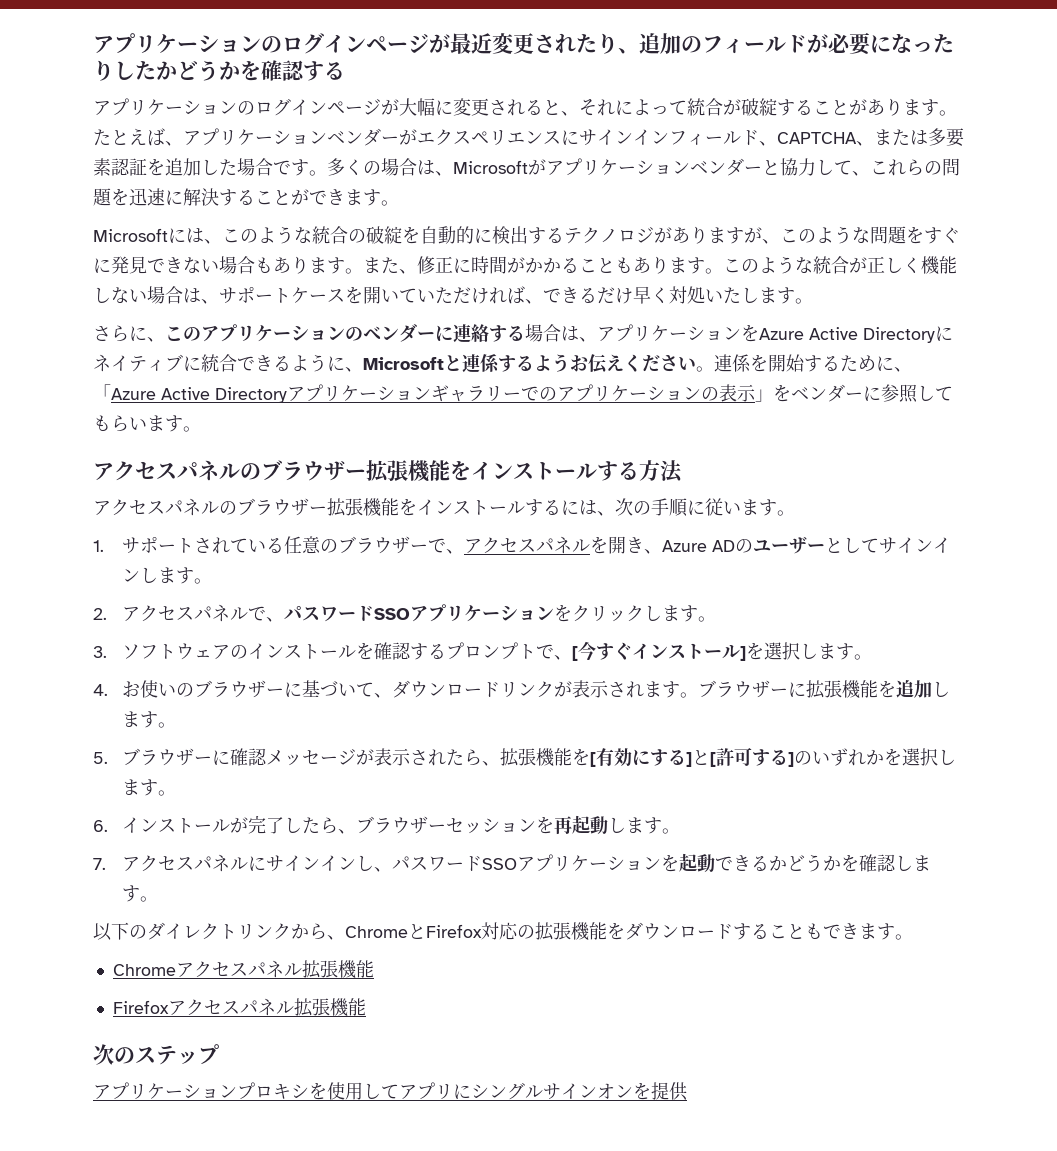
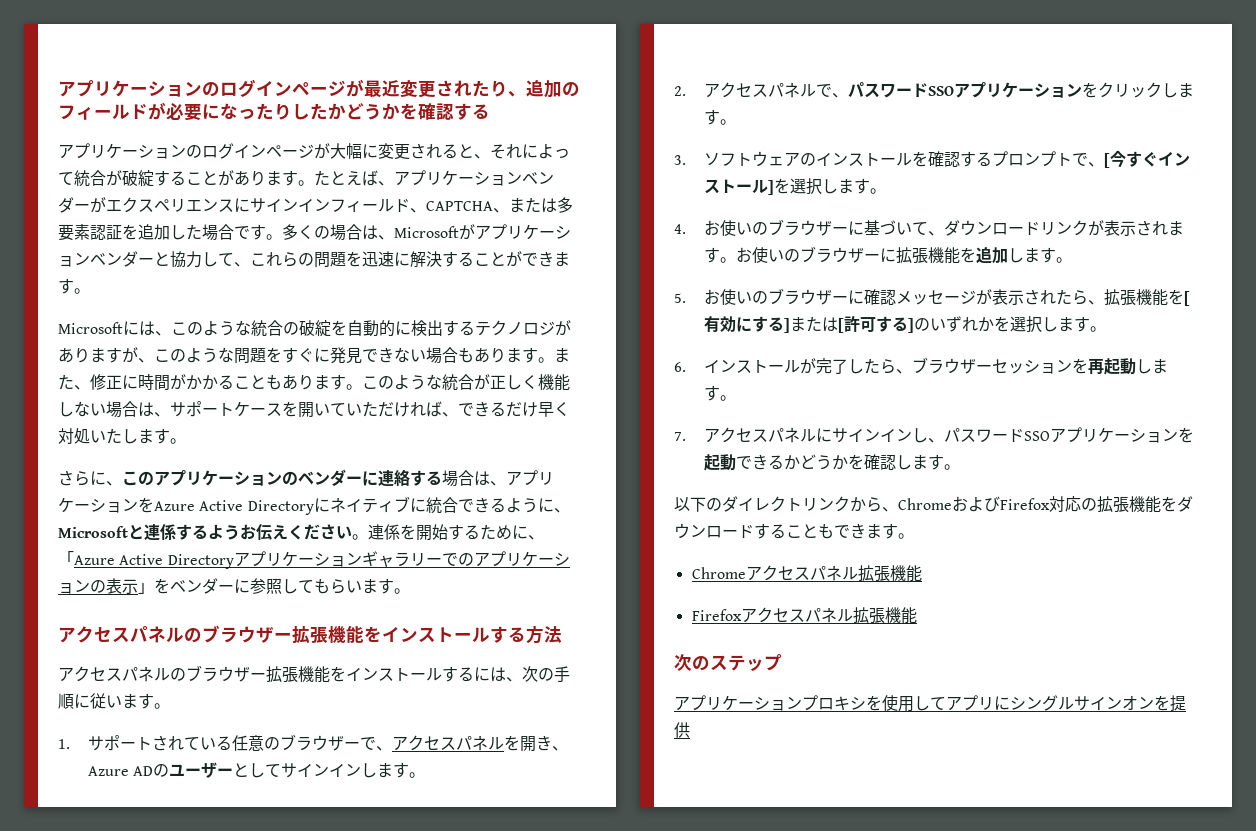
- ブラウザーに拡張機能を追加します。
+ お使いのブラウザーに拡張機能を追加します。
- 5.ブラウザーに確認メッセージが表示されたら、拡張機能を[有効にする]と[許可する]のいずれかを選択します。
+ 5.お使いのブラウザーに確認メッセージが表示されたら、拡張機能を[有効にする]または[許可する]のいずれかを選択します。
- 以下のダイレクトリンクから、ChromeとFirefox対応の拡張機能をダウンロードすることもできます。
+ 以下のダイレクトリンクから、ChromeおよびFirefox対応の拡張機能をダウンロードすることもできます。

